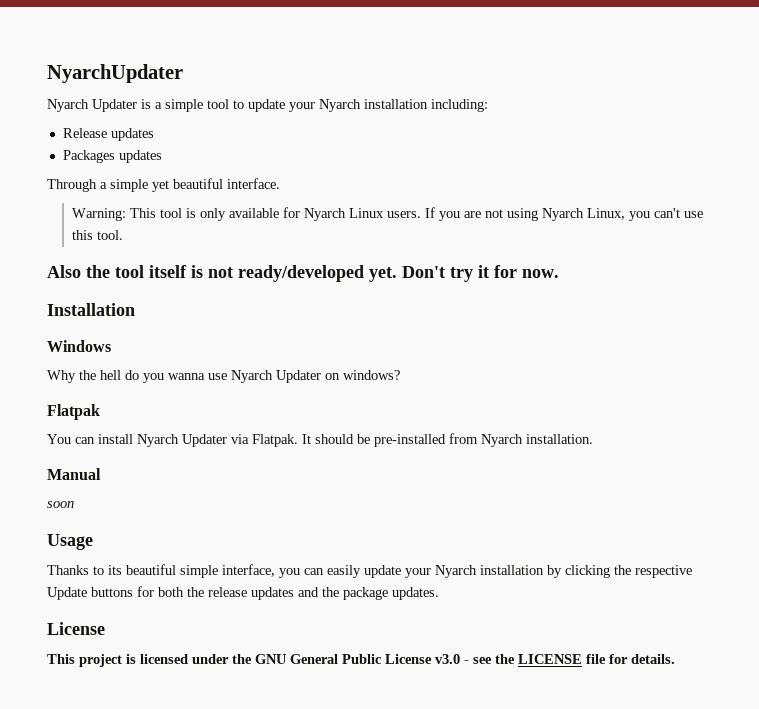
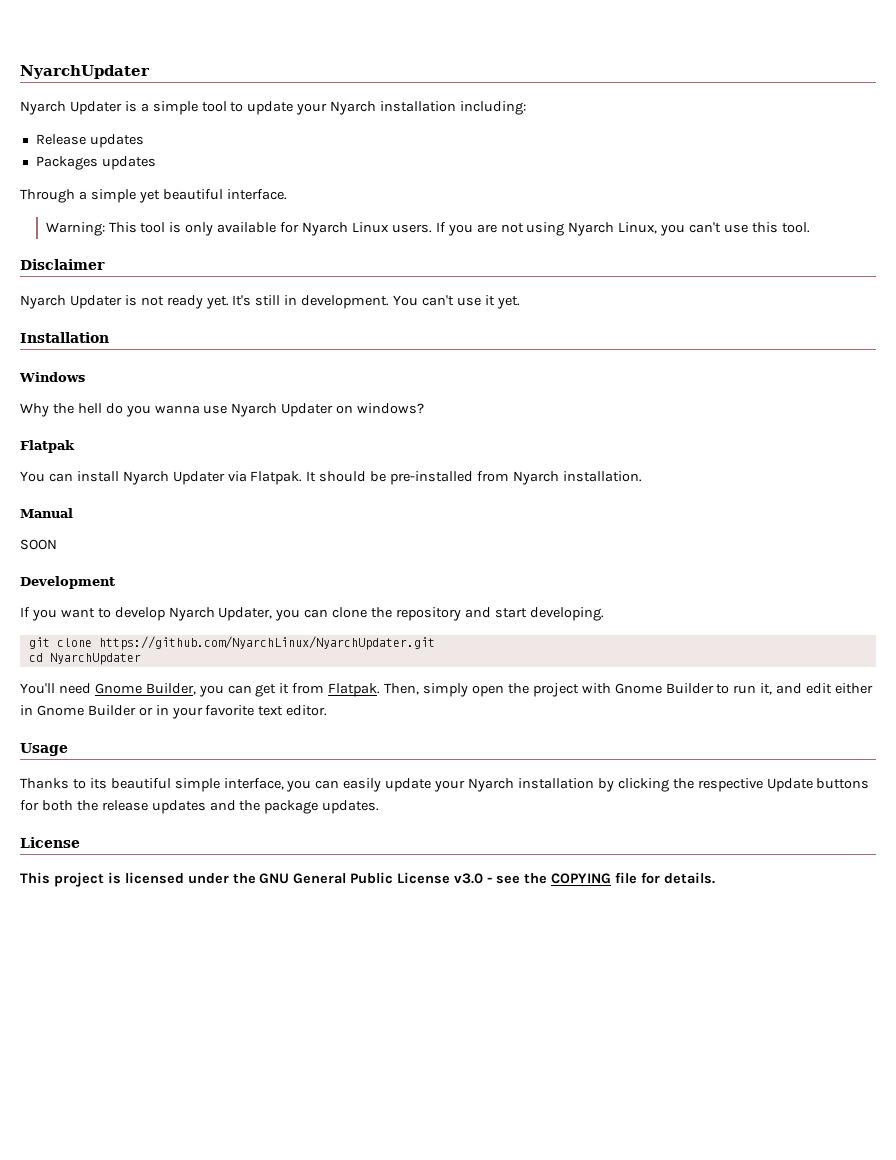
- Also the tool itself is not ready/developed yet. Don't try it for now.
+ Disclaimer
+ Nyarch Updater is not ready yet. It's still in development. You can't use it yet.
- soon
+ SOON
+ Development
+ If you want to develop Nyarch Updater, you can clone the repository and start developing.
+ git clone https://github.com/NyarchLinux/NyarchUpdater.git
+ cd NyarchUpdater
+ You'll need Gnome Builder, you can get it from Flatpak. Then, simply open the project with Gnome Builder to run it, and edit either in Gnome Builder or in your favorite text editor.
- This project is licensed under the GNU General Public License v3.0 - see the LICENSE file for details.
+ This project is licensed under the GNU General Public License v3.0 - see the COPYING file for details.

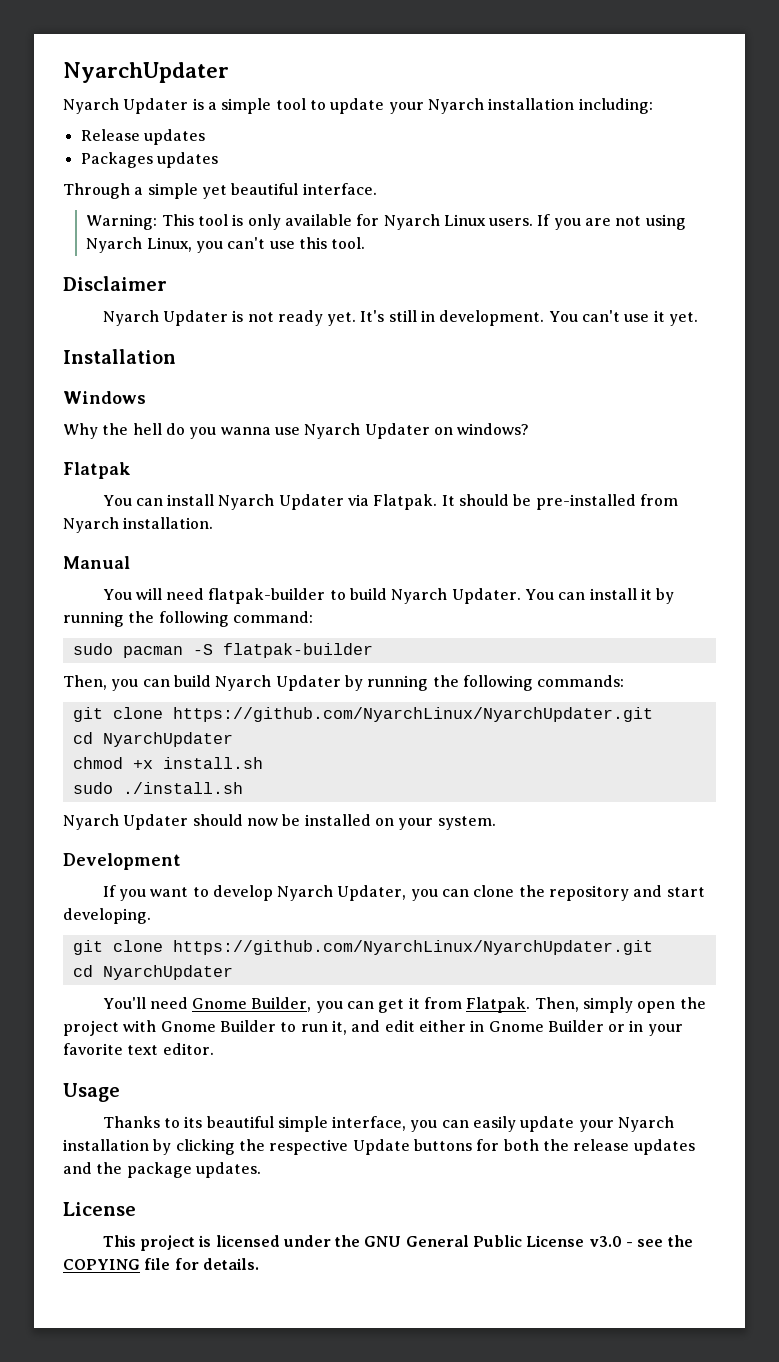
- SOON
+ You will need flatpak-builder to build Nyarch Updater. You can install it by running the following command:
+ sudo pacman -S flatpak-builder
+ Then, you can build Nyarch Updater by running the following commands:
+ git clone https://github.com/NyarchLinux/NyarchUpdater.git
+ cd NyarchUpdater
+ chmod +x install.sh
+ sudo ./install.sh
+ Nyarch Updater should now be installed on your system.

